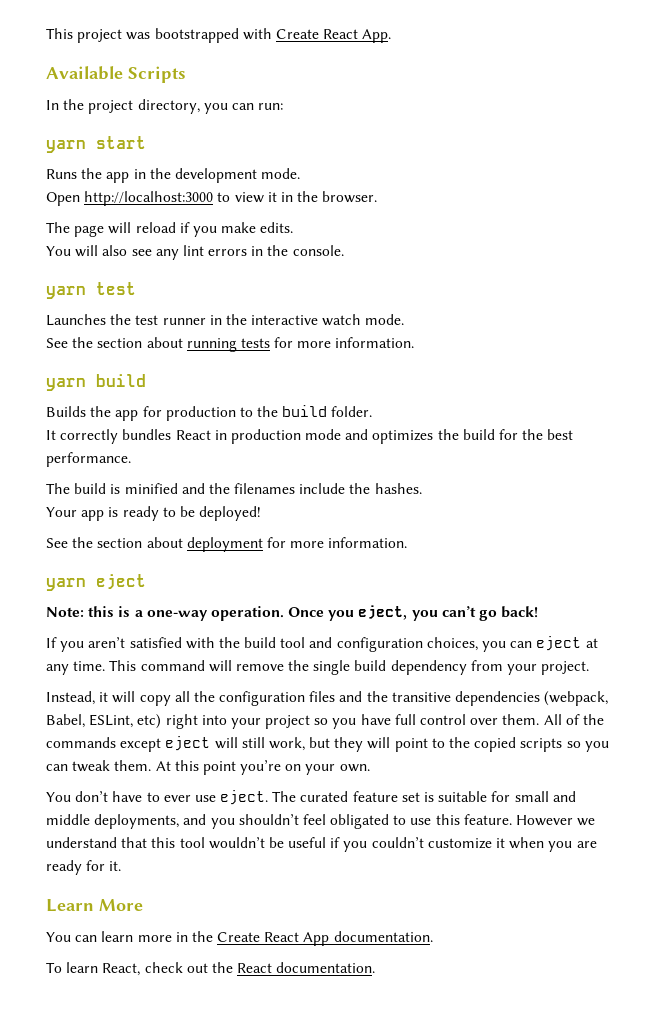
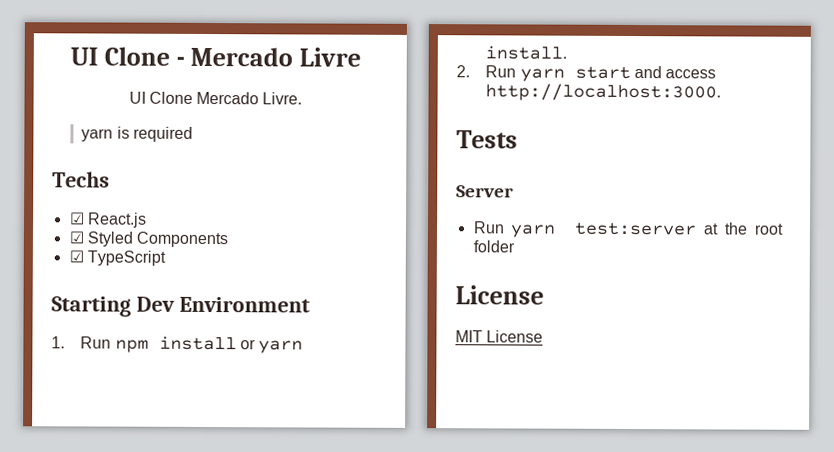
- This project was bootstrapped with Create React App.
- Available Scripts
- In the project directory, you can run:
- yarn start
- Runs the app in the development mode.
- Open http://localhost:3000 to view it in the browser.
- The page will reload if you make edits.
- You will also see any lint errors in the console.
- yarn test
- Launches the test runner in the interactive watch mode.
- See the section about running tests for more information.
- yarn build
- Builds the app for production to the build folder.
- It correctly bundles React in production mode and optimizes the build for the best performance.
- The build is minified and the filenames include the hashes.
- Your app is ready to be deployed!
- See the section about deployment for more information.
- yarn eject
- Note: this is a one-way operation. Once you eject, you can’t go back!
- If you aren’t satisfied with the build tool and configuration choices, you can eject at any time. This command will remove the single build dependency from your project.
- Instead, it will copy all the configuration files and the transitive dependencies (webpack, Babel, ESLint, etc) right into your project so you have full control over them. All of the commands except eject will still work, but they will point to the copied scripts so you can tweak them. At this point you’re on your own.
- You don’t have to ever use eject. The curated feature set is suitable for small and middle deployments, and you shouldn’t feel obligated to use this feature. However we understand that this tool wouldn’t be useful if you couldn’t customize it when you are ready for it.
- Learn More
- You can learn more in the Create React App documentation.
- To learn React, check out the React documentation.
+ UI Clone - Mercado Livre
+ UI Clone Mercado Livre.
+ yarn is required
+ Techs
+ ☑ React.js
+ ☑ Styled Components
+ ☑ TypeScript
+ Starting Dev Environment
+ 1. Run npm install or yarn install.
+ 2. Run yarn start and access http://localhost:3000.
+ Tests
+ Server
+ Run yarn test:server at the root folder
+ License
+ MIT License

